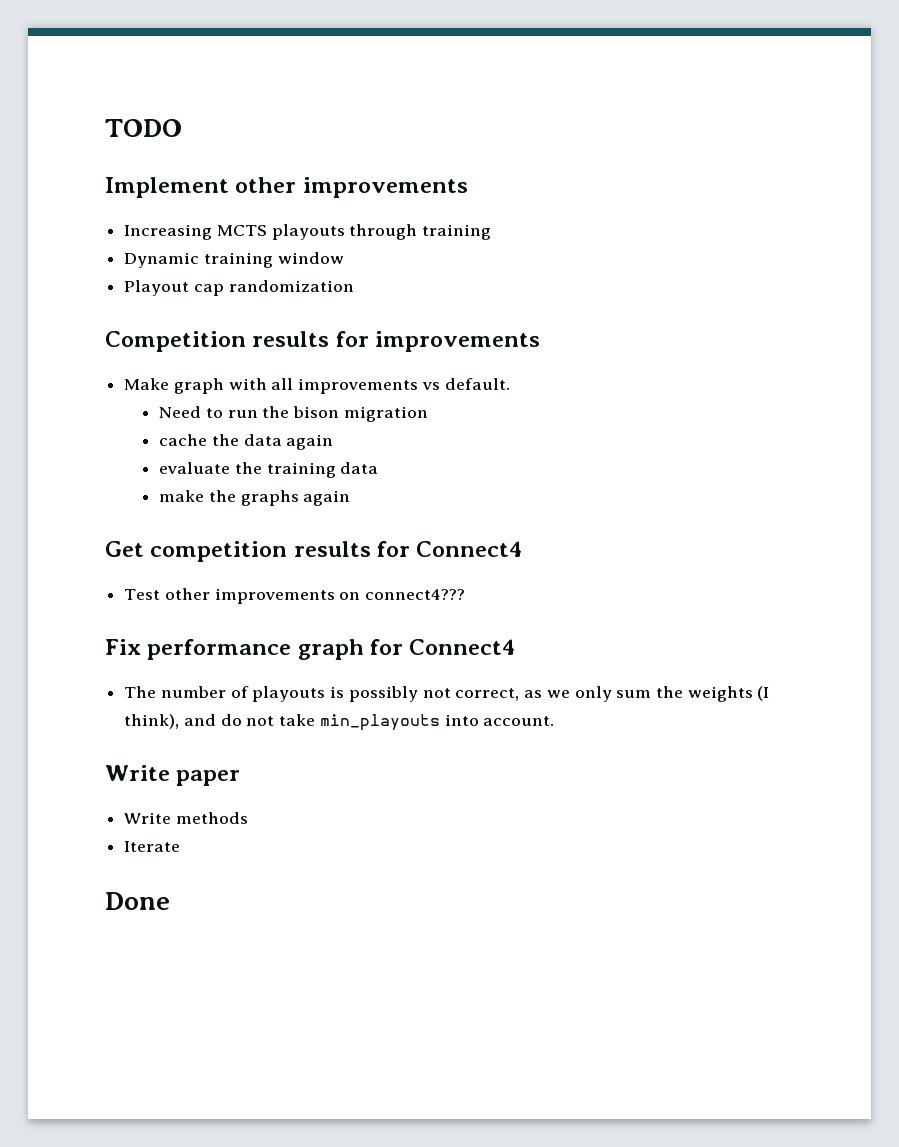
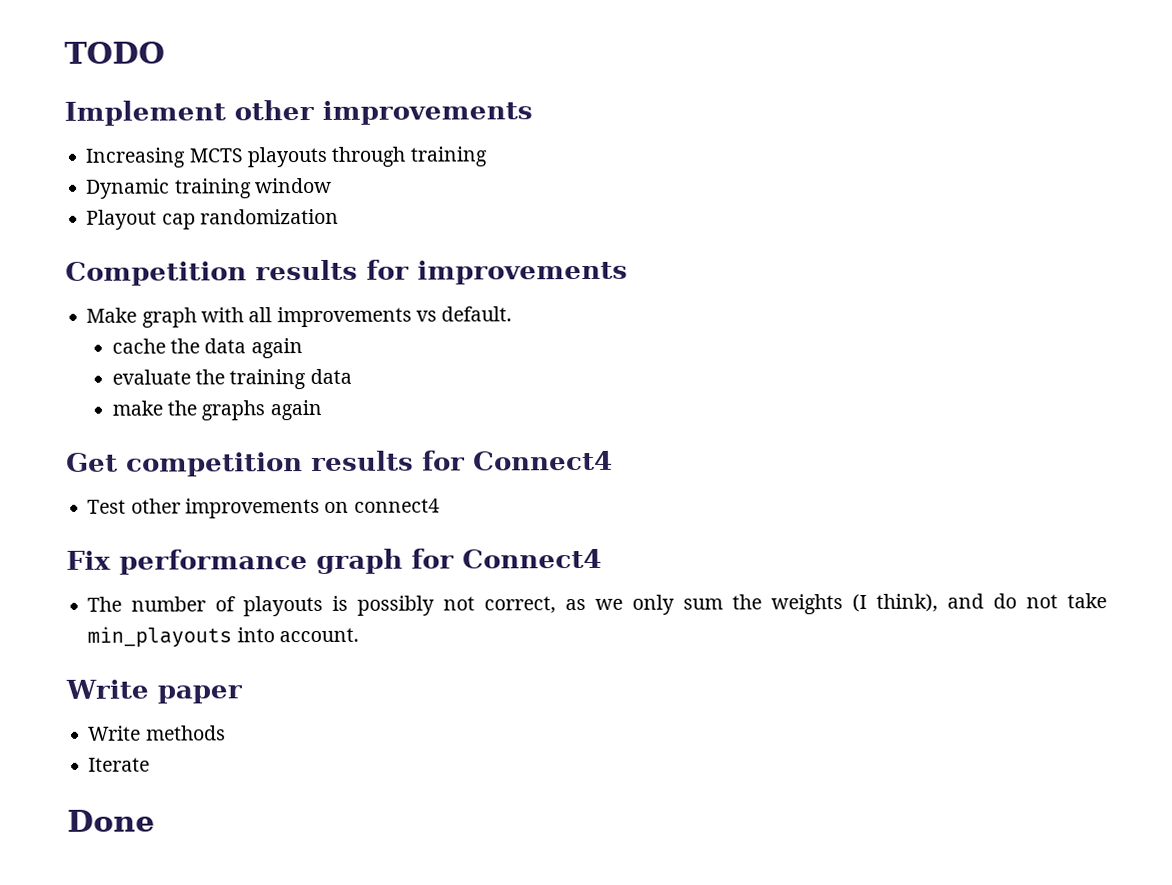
- Need to run the bison migration
- Test other improvements on connect4???
+ Test other improvements on connect4

